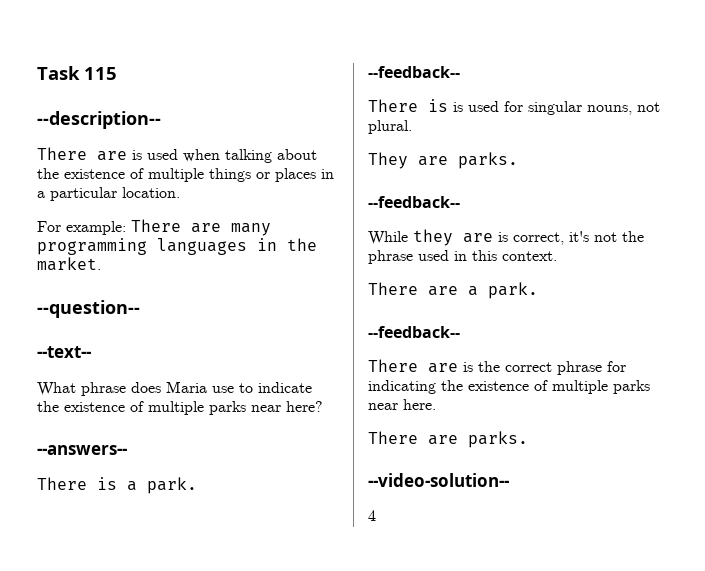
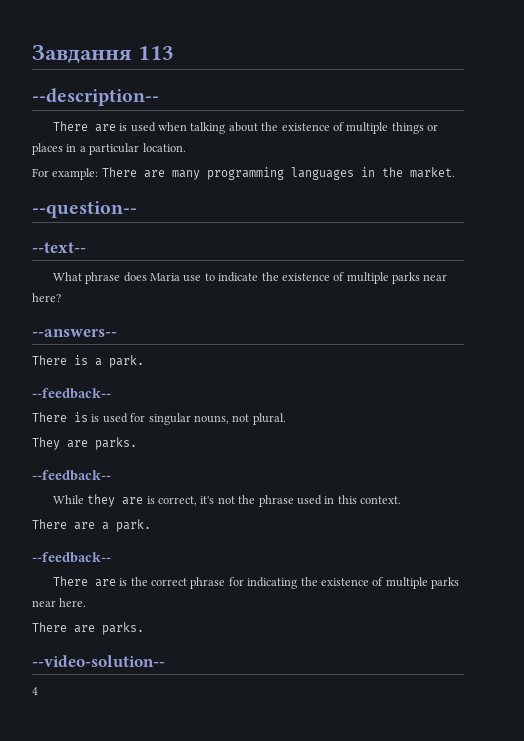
- Task 115
+ Завдання 113

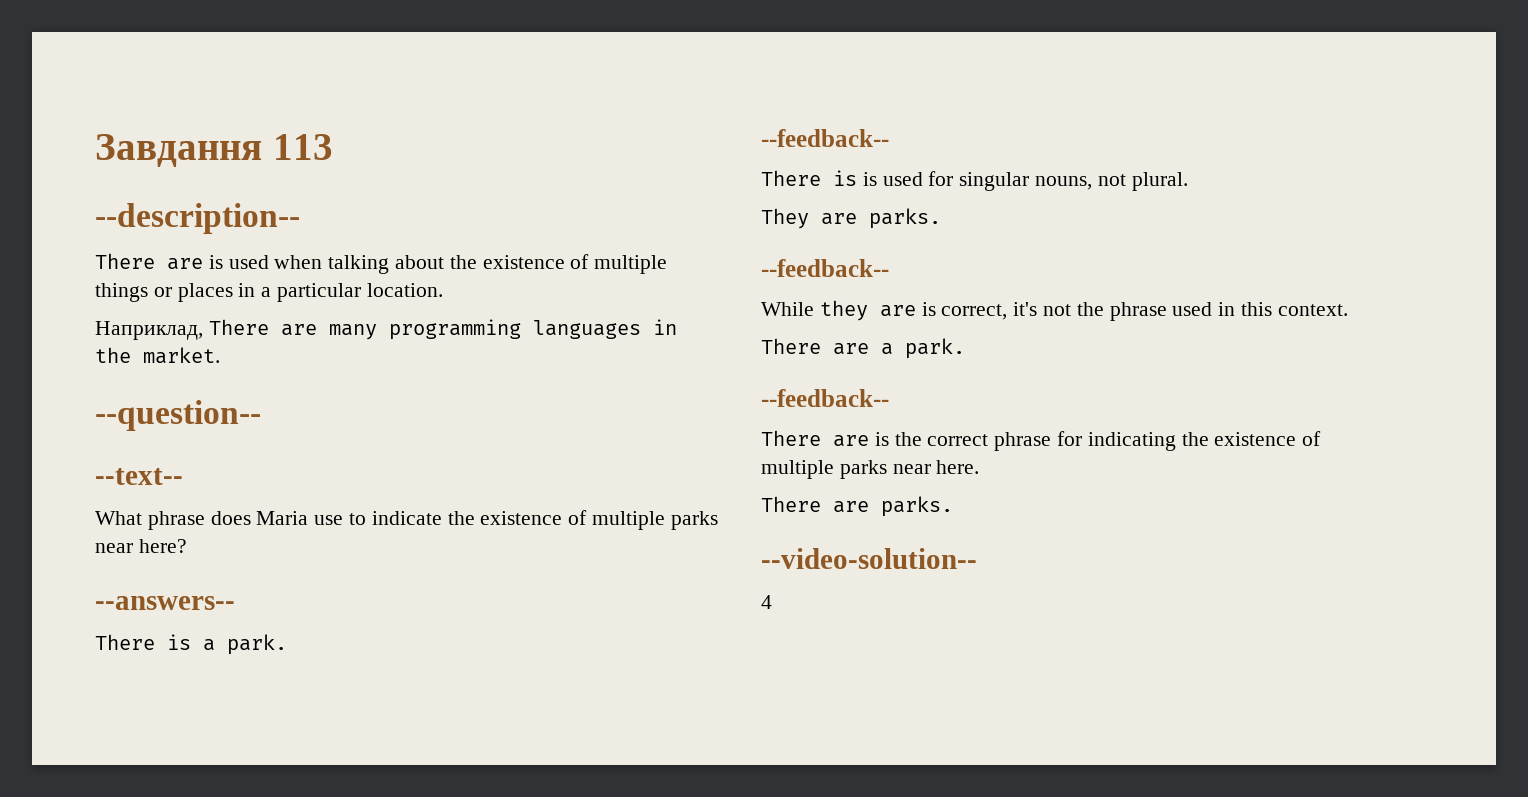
- For example: There are many programming languages in the market.
+ Наприклад, There are many programming languages in the market.

